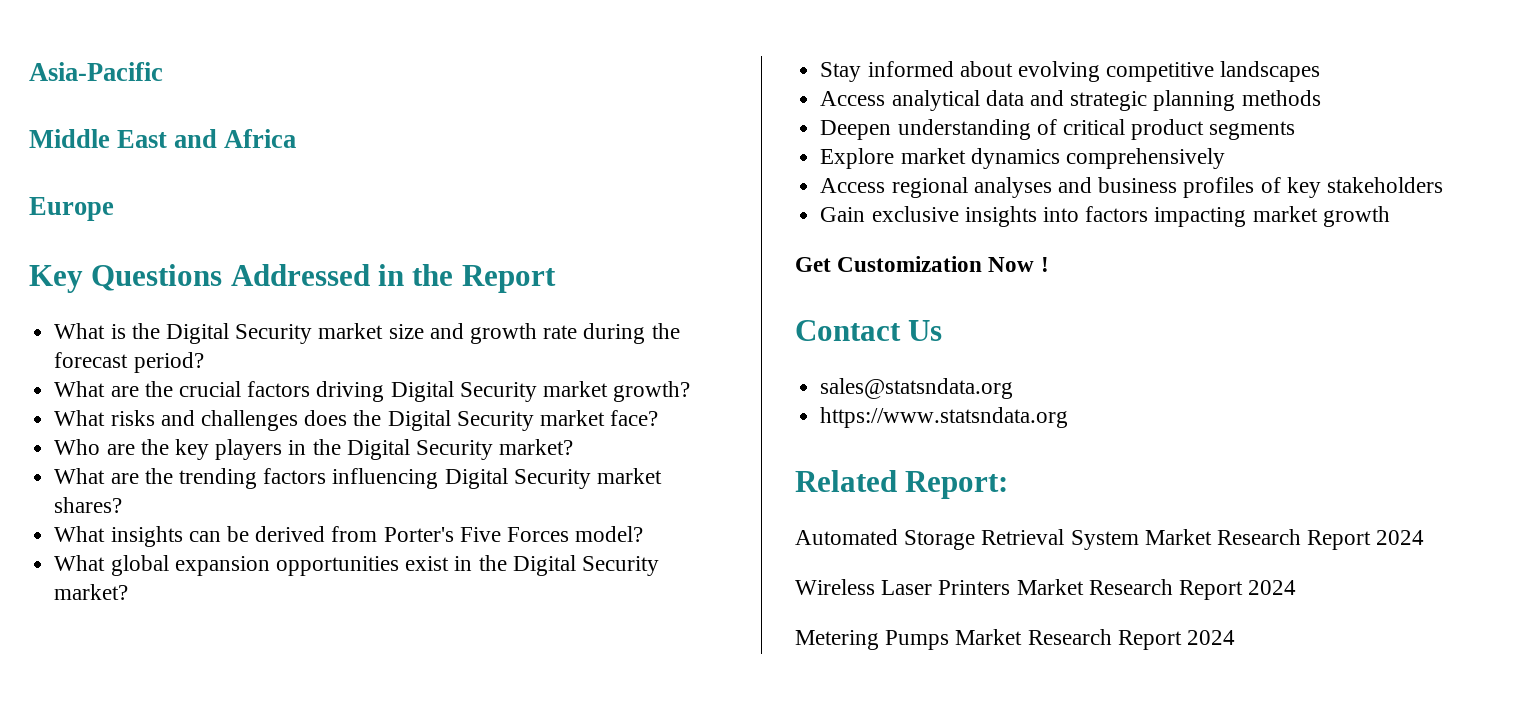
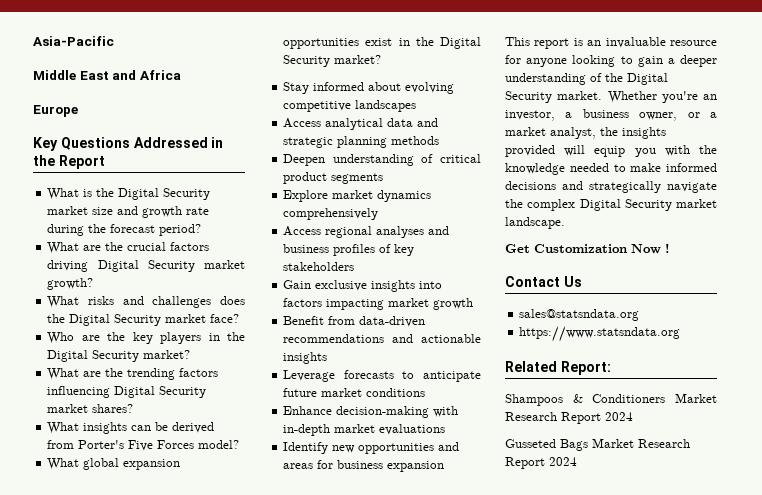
+ Benefit from data-driven recommendations and actionable insights
+ Leverage forecasts to anticipate future market conditions
+ Enhance decision-making with in-depth market evaluations
+ Identify new opportunities and areas for business expansion
+ This report is an invaluable resource for anyone looking to gain a deeper understanding of the Digital Security market. Whether you're an investor, a business owner, or a market analyst, the insights provided will equip you with the knowledge needed to make informed decisions and strategically navigate the complex Digital Security market landscape.
- Automated Storage Retrieval System Market Research Report 2024
- Wireless Laser Printers Market Research Report 2024
- Metering Pumps Market Research Report 2024
+ Shampoos & Conditioners Market Research Report 2024
+ Gusseted Bags Market Research Report 2024

